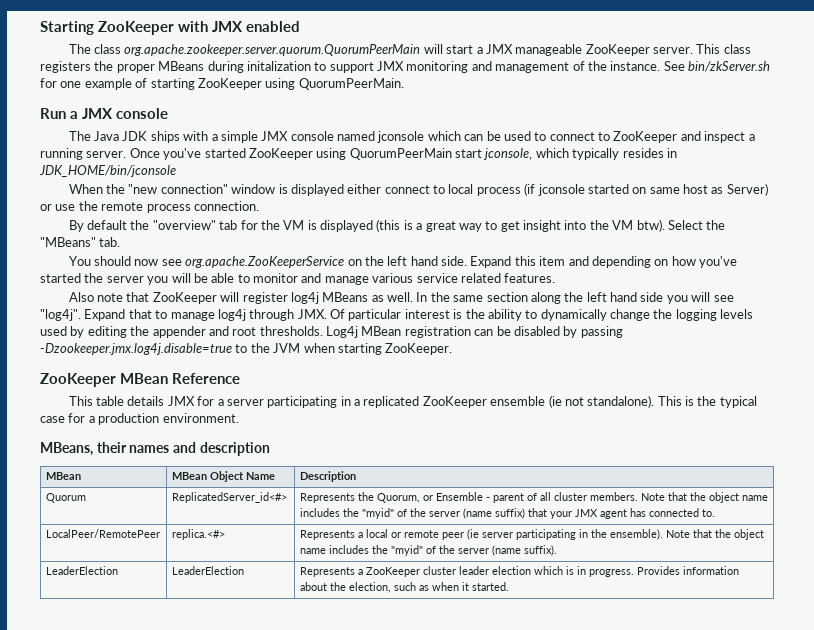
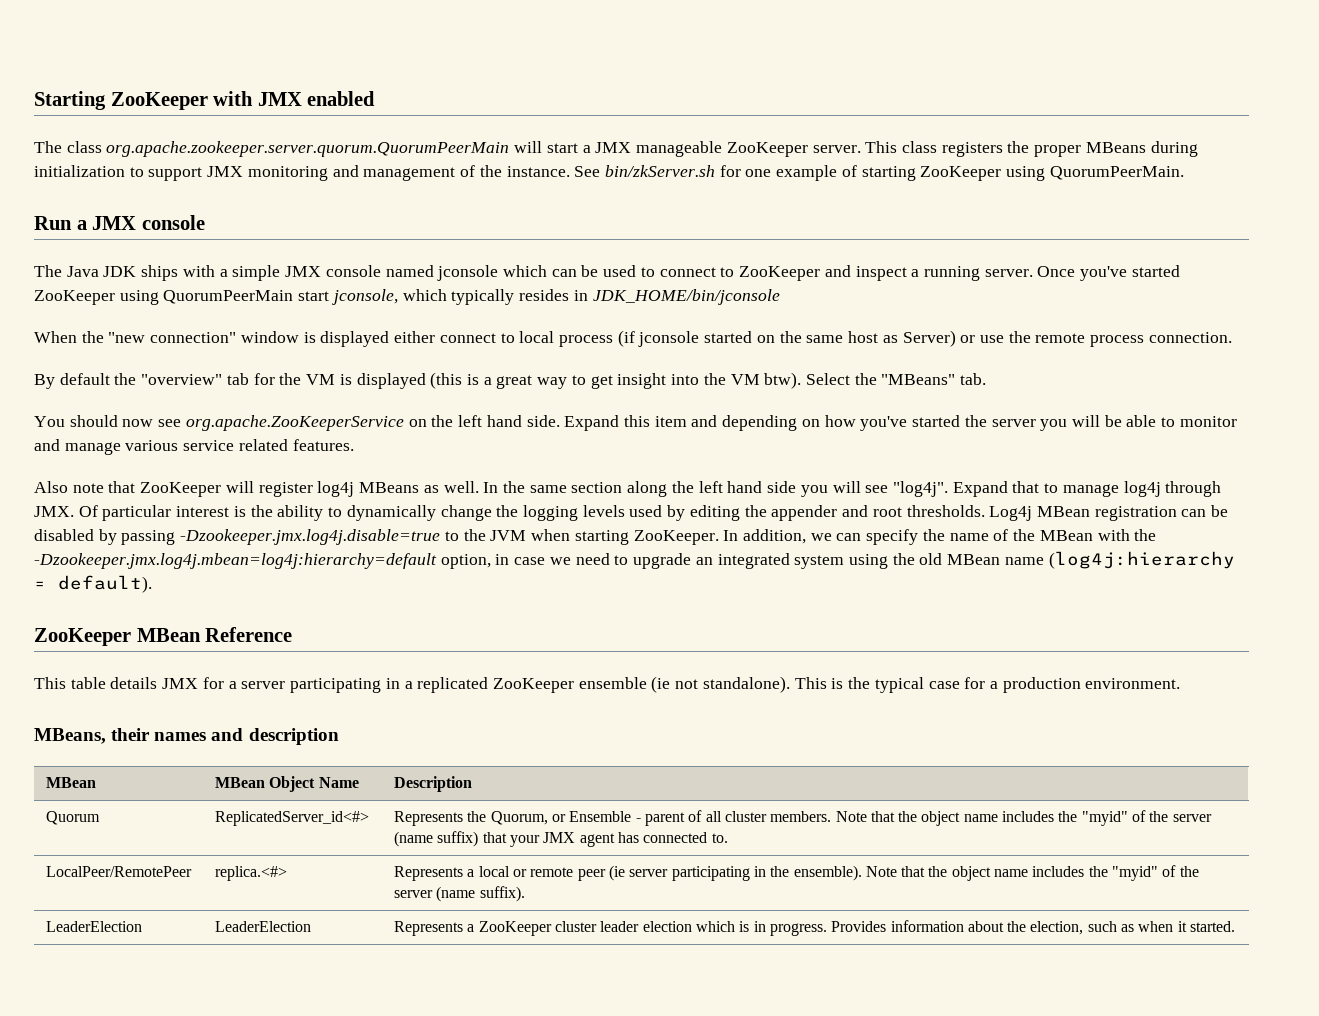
- This class registers the proper MBeans during initalization to support JMX monitoring and management of the instance.
+ This class registers the proper MBeans during initialization to support JMX monitoring and management of the instance.
- When the "new connection" window is displayed either connect to local process (if jconsole started on same host as Server) or use the remote process connection.
+ When the "new connection" window is displayed either connect to local process (if jconsole started on the same host as Server) or use the remote process connection.
+ In addition, we can specify the name of the MBean with the -Dzookeeper.jmx.log4j.mbean=log4j:hierarchy=default option, in case we need to upgrade an integrated system using the old MBean name (log4j:hierarchy = default).

